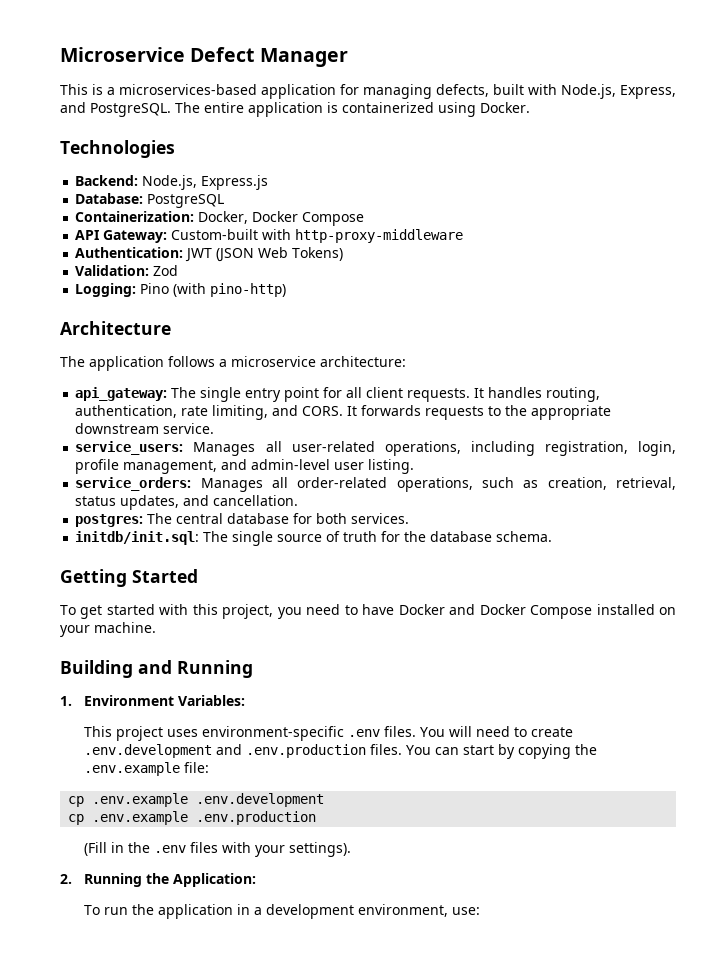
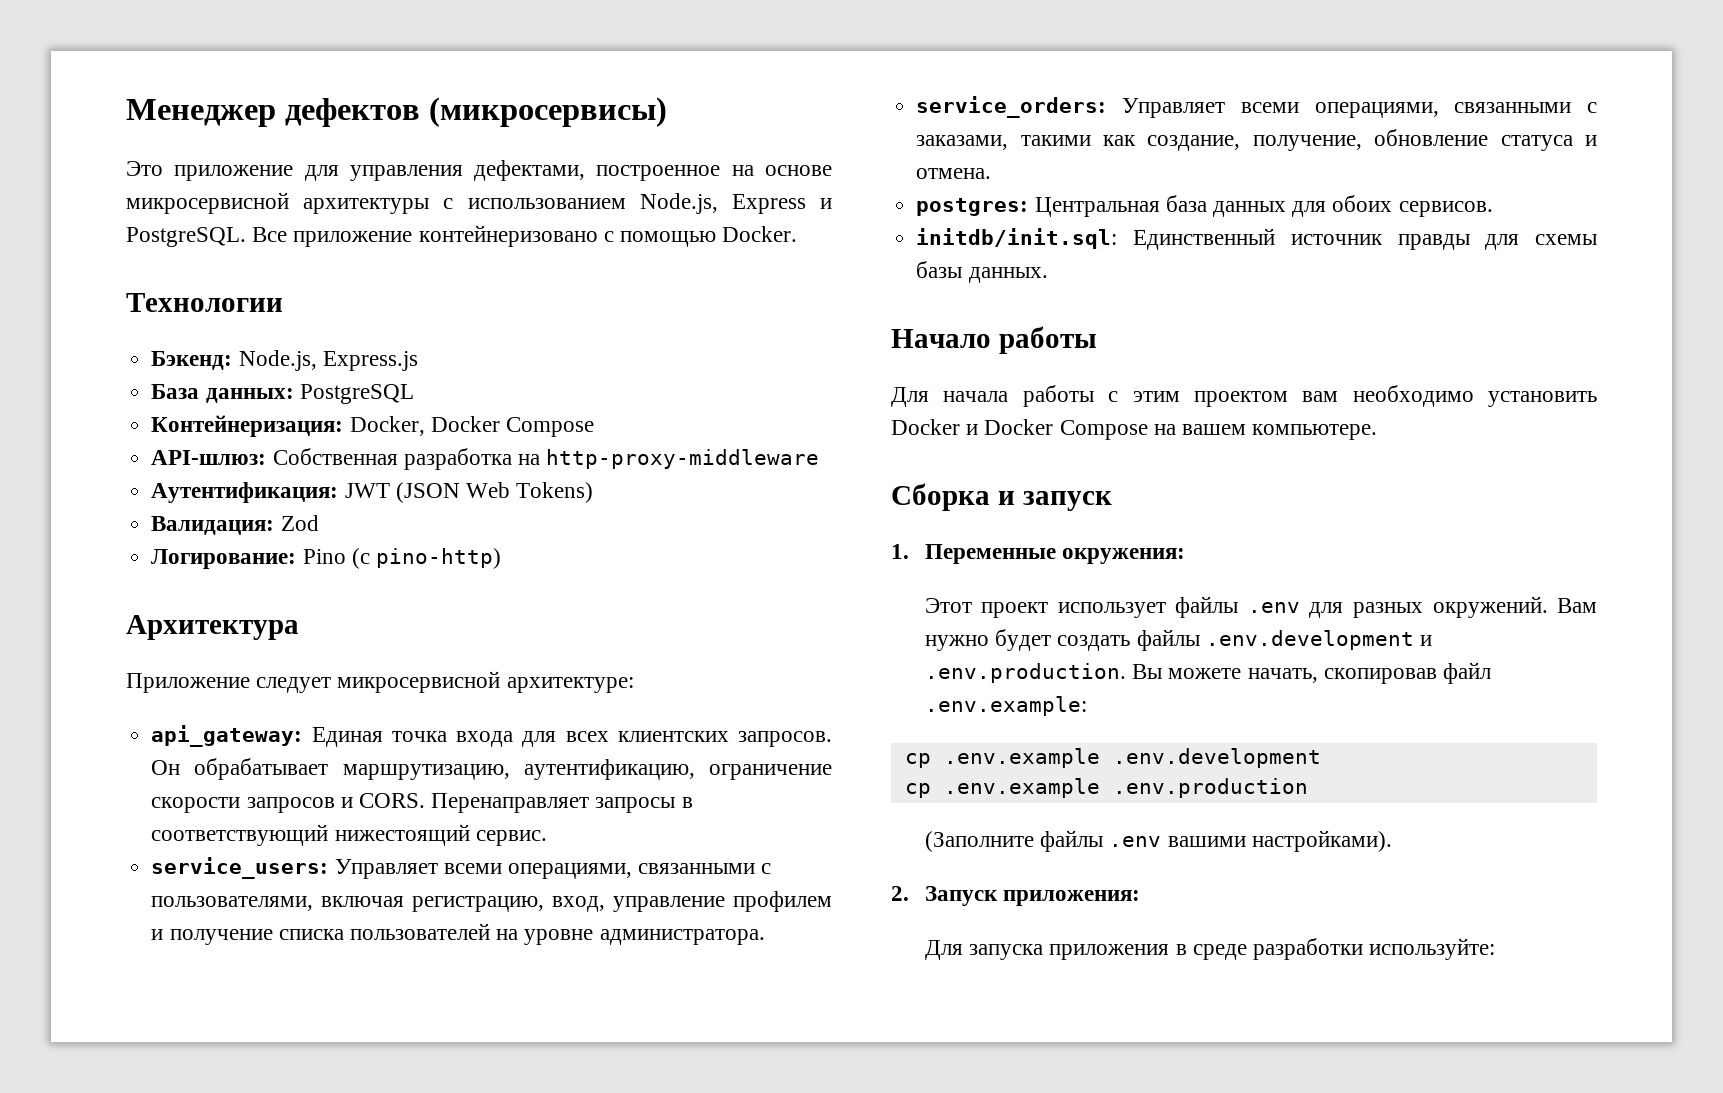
- Microservice Defect Manager
- This is a microservices-based application for managing defects, built with Node.js, Express, and PostgreSQL. The entire application is containerized using Docker.
+ Менеджер дефектов (микросервисы)
+ Это приложение для управления дефектами, построенное на основе микросервисной архитектуры с использованием Node.js, Express и PostgreSQL. Все приложение контейнеризовано с помощью Docker.
- Technologies
- Backend: Node.js, Express.js
+ Технологии
+ Бэкенд: Node.js, Express.js
- Database: PostgreSQL
+ База данных: PostgreSQL
- Containerization: Docker, Docker Compose
+ Контейнеризация: Docker, Docker Compose
- API Gateway: Custom-built with http-proxy-middleware
+ API-шлюз: Собственная разработка на http-proxy-middleware
- Authentication: JWT (JSON Web Tokens)
+ Аутентификация: JWT (JSON Web Tokens)
- Validation: Zod
+ Валидация: Zod
- Logging: Pino (with pino-http)
- Architecture
- The application follows a microservice architecture:
- api_gateway: The single entry point for all client requests. It handles routing, authentication, rate limiting, and CORS. It forwards requests to the appropriate downstream service.
- service_users: Manages all user-related operations, including registration, login, profile management, and admin-level user listing.
- service_orders: Manages all order-related operations, such as creation, retrieval, status updates, and cancellation.
- postgres: The central database for both services.
- initdb/init.sql: The single source of truth for the database schema.
- Getting Started
- To get started with this project, you need to have Docker and Docker Compose installed on your machine.
- Building and Running
- 1. Environment Variables:
- This project uses environment-specific .env files. You will need to create .env.development and .env.production files. You can start by copying the .env.example file:
+ Логирование: Pino (с pino-http)
+ Архитектура
+ Приложение следует микросервисной архитектуре:
+ api_gateway: Единая точка входа для всех клиентских запросов. Он обрабатывает маршрутизацию, аутентификацию, ограничение скорости запросов и CORS. Перенаправляет запросы в соответствующий нижестоящий сервис.
+ service_users: Управляет всеми операциями, связанными с пользователями, включая регистрацию, вход, управление профилем и получение списка пользователей на уровне администратора.
+ service_orders: Управляет всеми операциями, связанными с заказами, такими как создание, получение, обновление статуса и отмена.
+ postgres: Центральная база данных для обоих сервисов.
+ initdb/init.sql: Единственный источник правды для схемы базы данных.
+ Начало работы
+ Для начала работы с этим проектом вам необходимо установить Docker и Docker Compose на вашем компьютере.
+ Сборка и запуск
+ 1. Переменные окружения:
+ Этот проект использует файлы .env для разных окружений. Вам нужно будет создать файлы .env.development и .env.production. Вы можете начать, скопировав файл .env.example:
- (Fill in the .env files with your settings).
- 2. Running the Application:
- To run the application in a development environment, use:
+ (Заполните файлы .env вашими настройками).
+ 2. Запуск приложения:
+ Для запуска приложения в среде разработки используйте:

